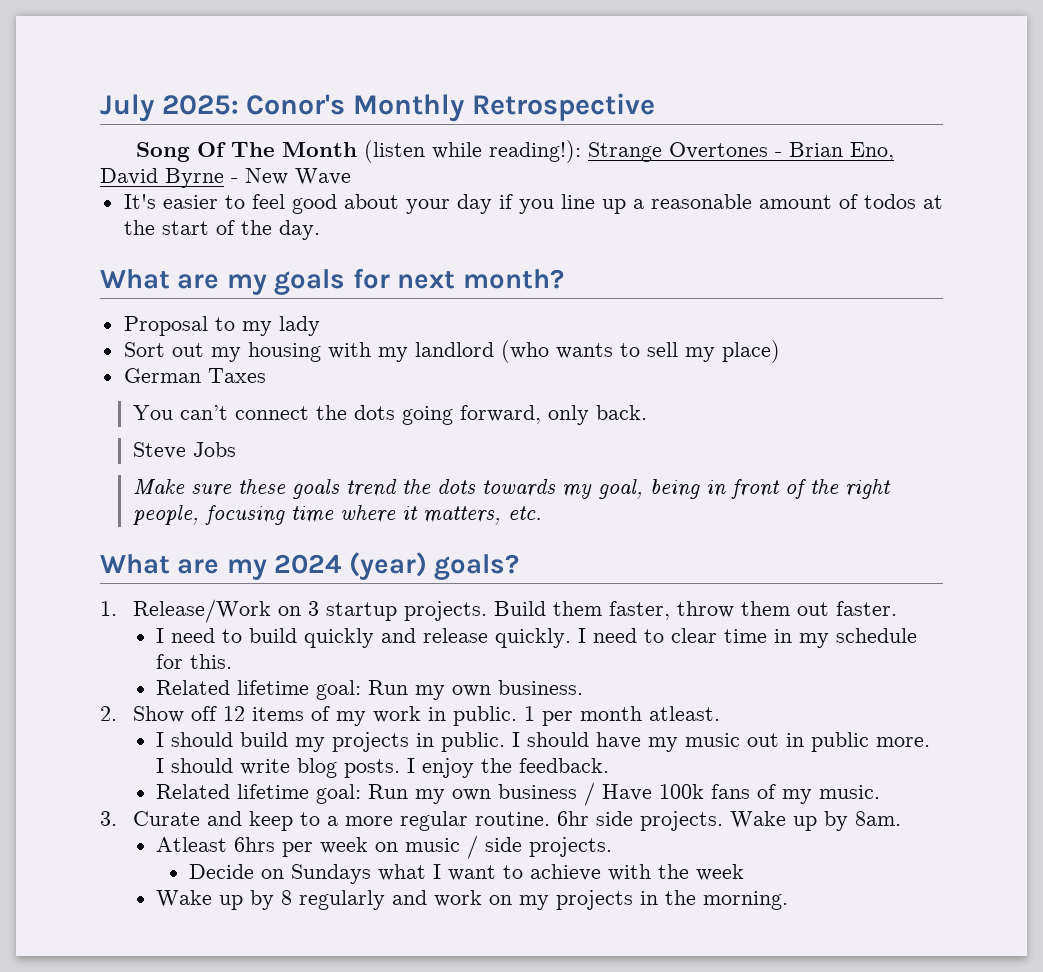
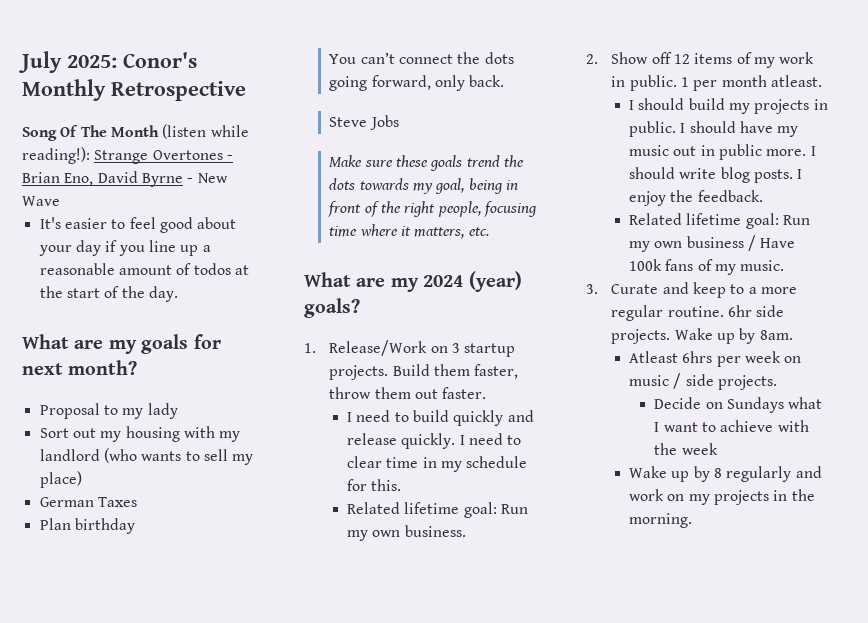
+ Plan birthday

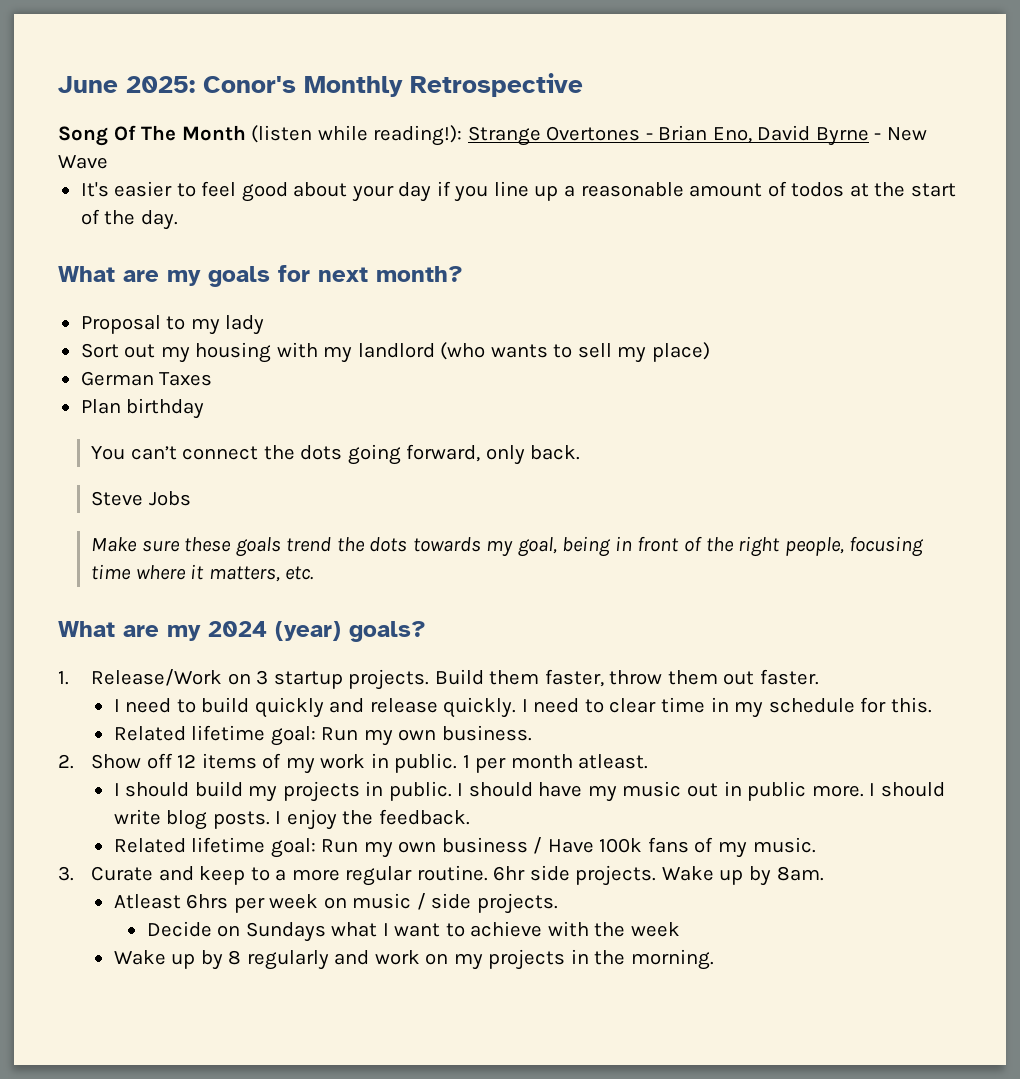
- July 2025: Conor's Monthly Retrospective
+ June 2025: Conor's Monthly Retrospective

